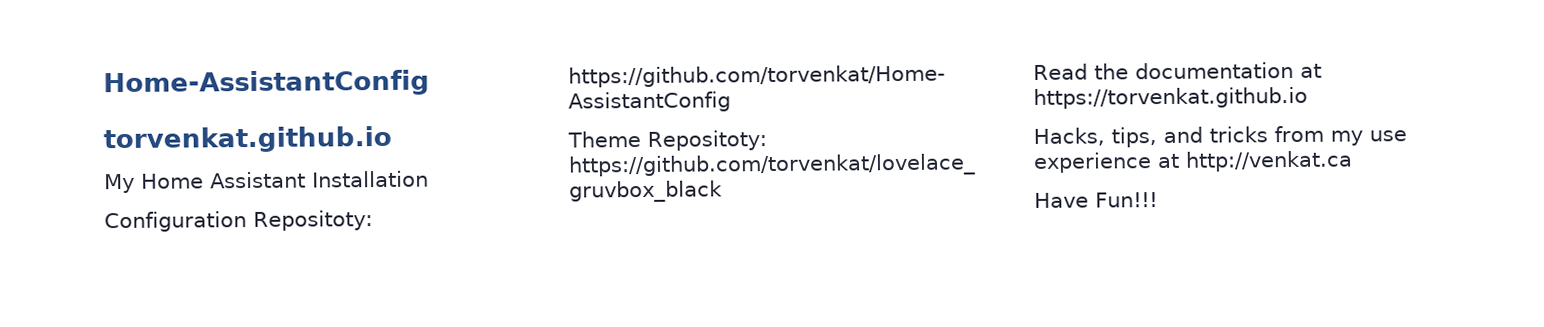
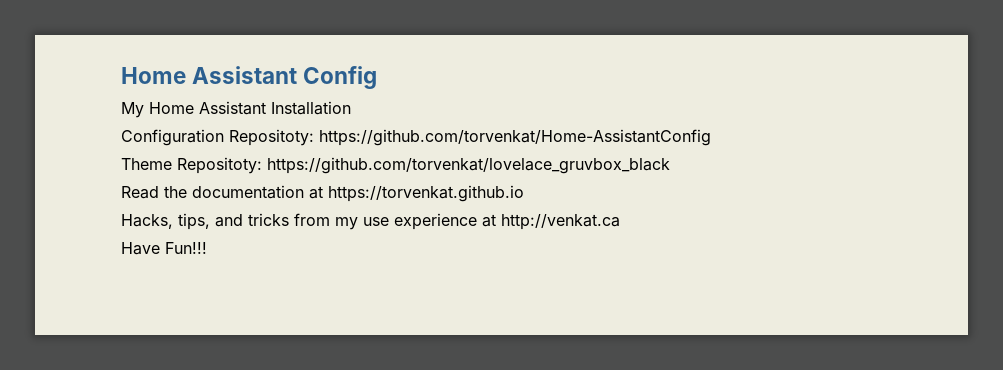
- Home-AssistantConfig
- torvenkat.github.io
+ Home Assistant Config

